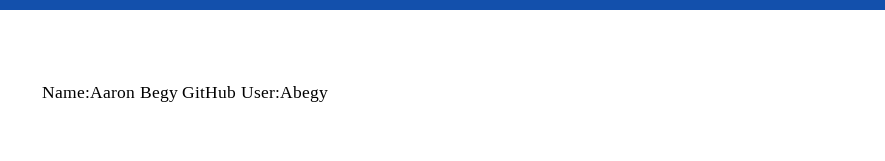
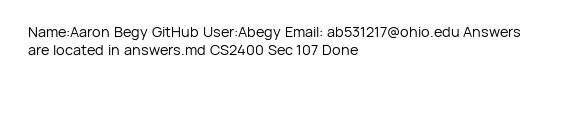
- Name:Aaron Begy GitHub User:Abegy
+ Name:Aaron Begy GitHub User:Abegy Email: ab531217@ohio.edu Answers are located in answers.md CS2400 Sec 107 Done

